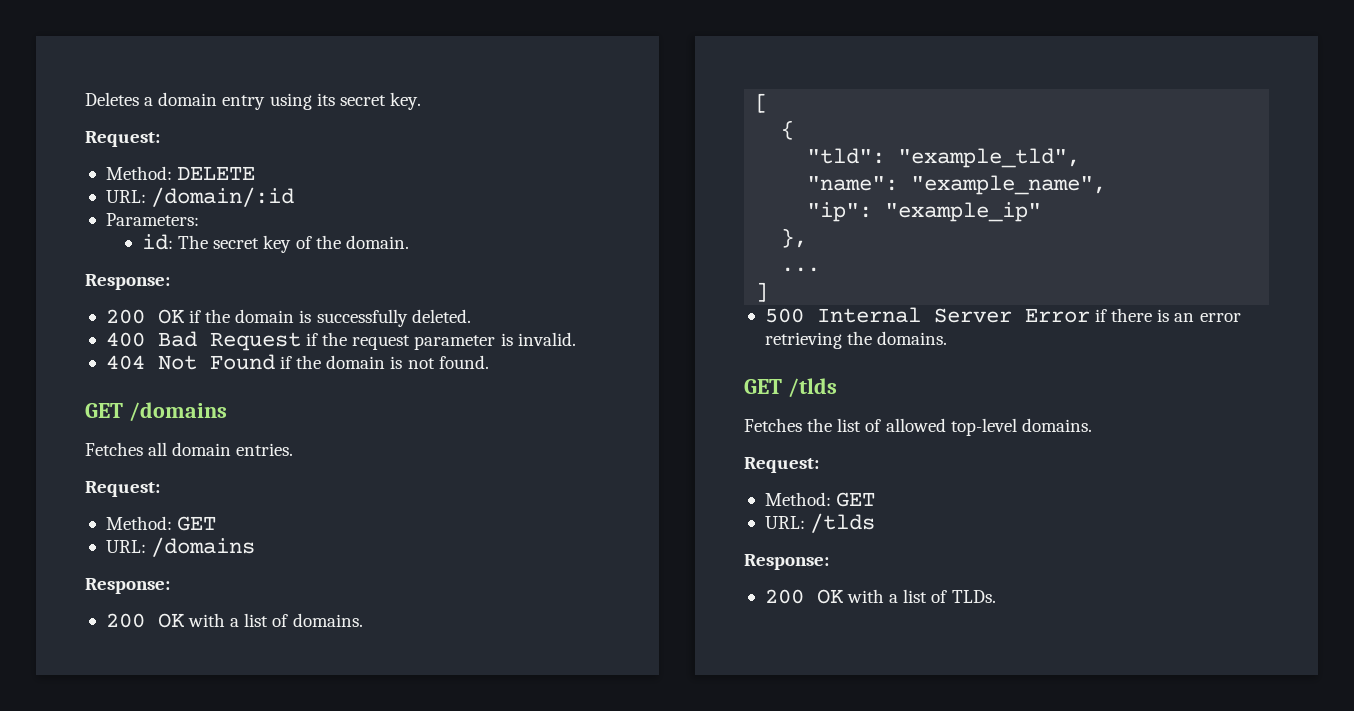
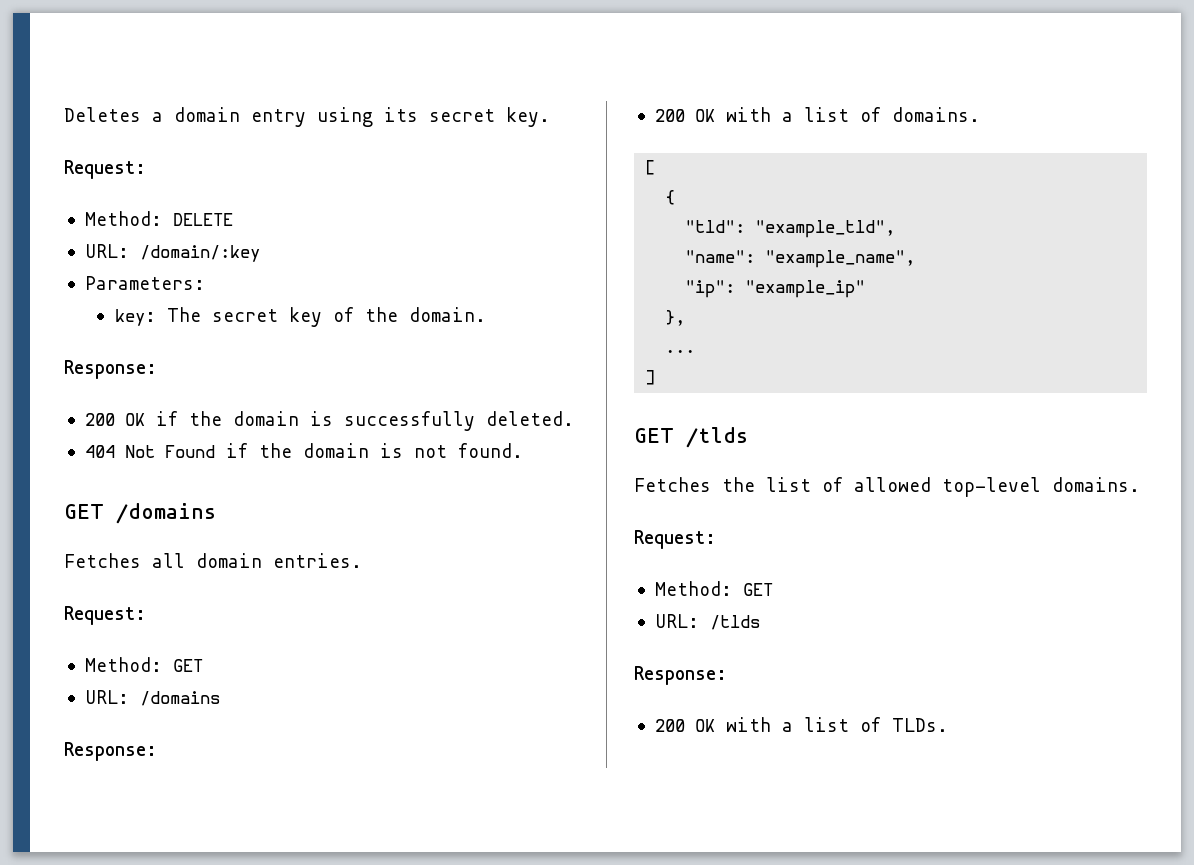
- URL: /domain/:id
+ URL: /domain/:key
- id: The secret key of the domain.
+ key: The secret key of the domain.
- 400 Bad Request if the request parameter is invalid.
- 500 Internal Server Error if there is an error retrieving the domains.

